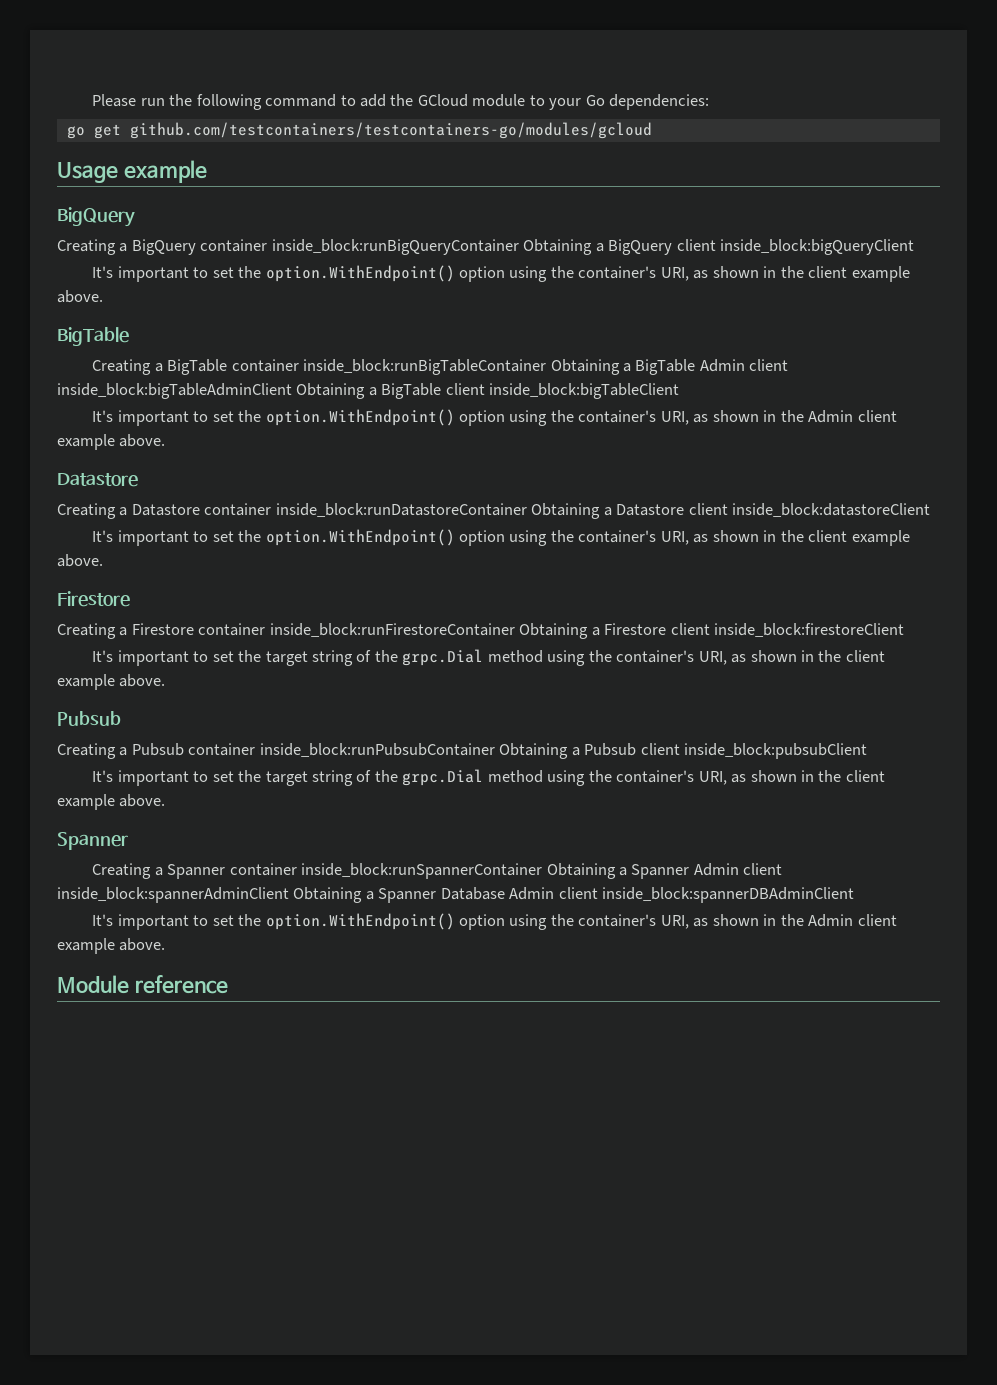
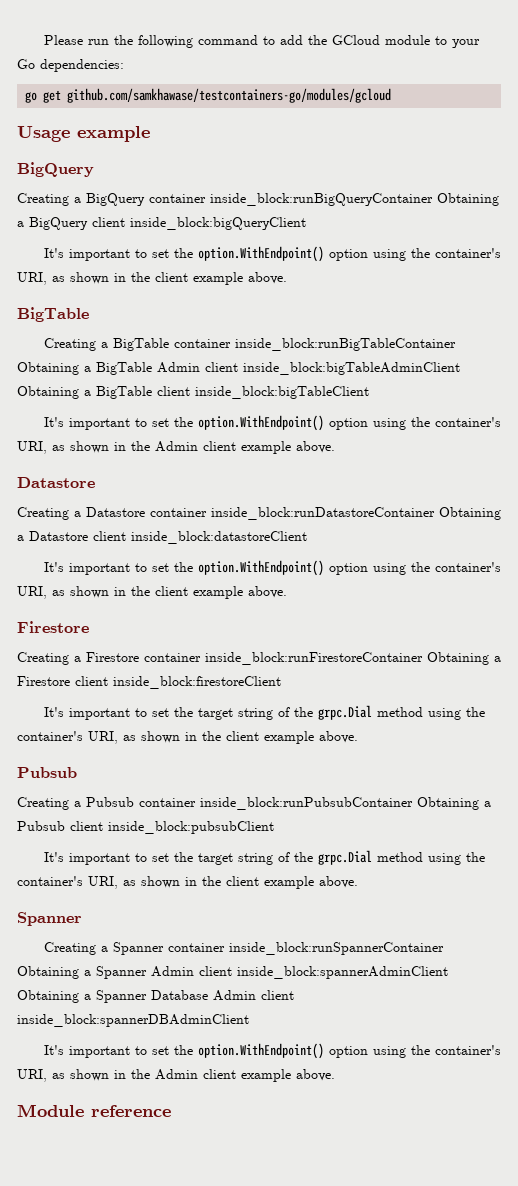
- go get github.com/testcontainers/testcontainers-go/modules/gcloud
+ go get github.com/samkhawase/testcontainers-go/modules/gcloud

